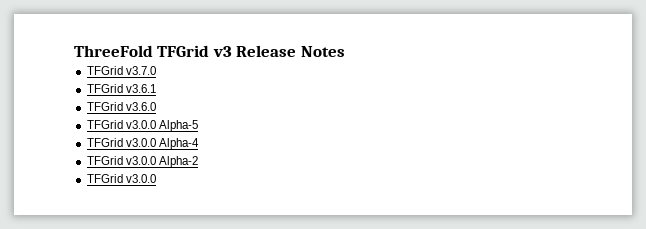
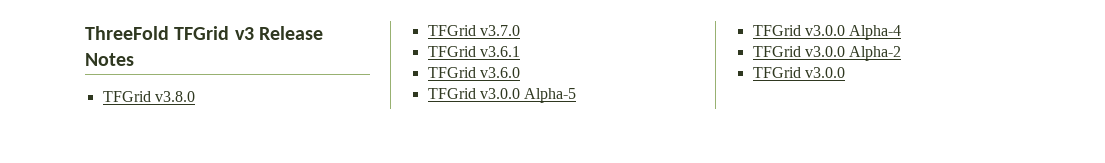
+ TFGrid v3.8.0

